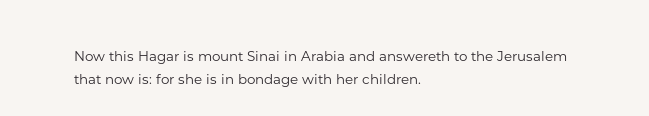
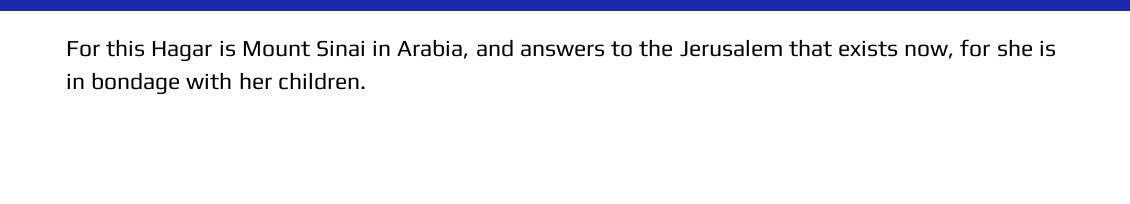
- Now this Hagar is mount Sinai in Arabia and answereth to the Jerusalem that now is: for she is in bondage with her children.
+ For this Hagar is Mount Sinai in Arabia, and answers to the Jerusalem that exists now, for she is in bondage with her children.

